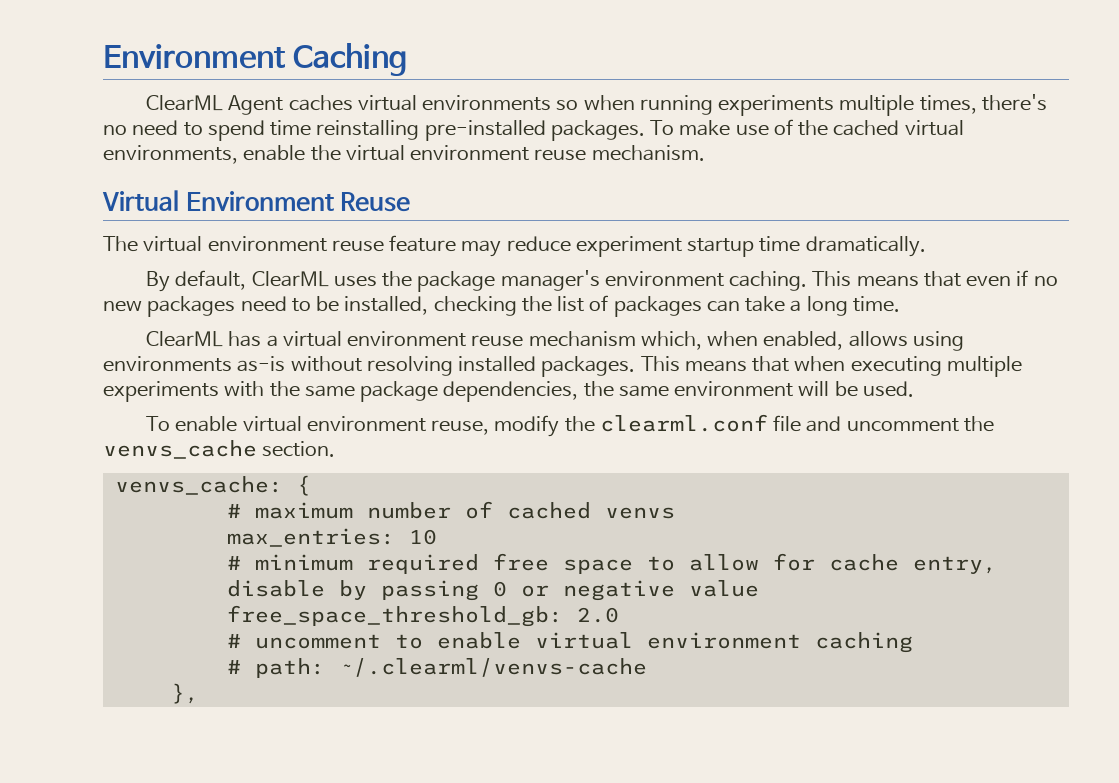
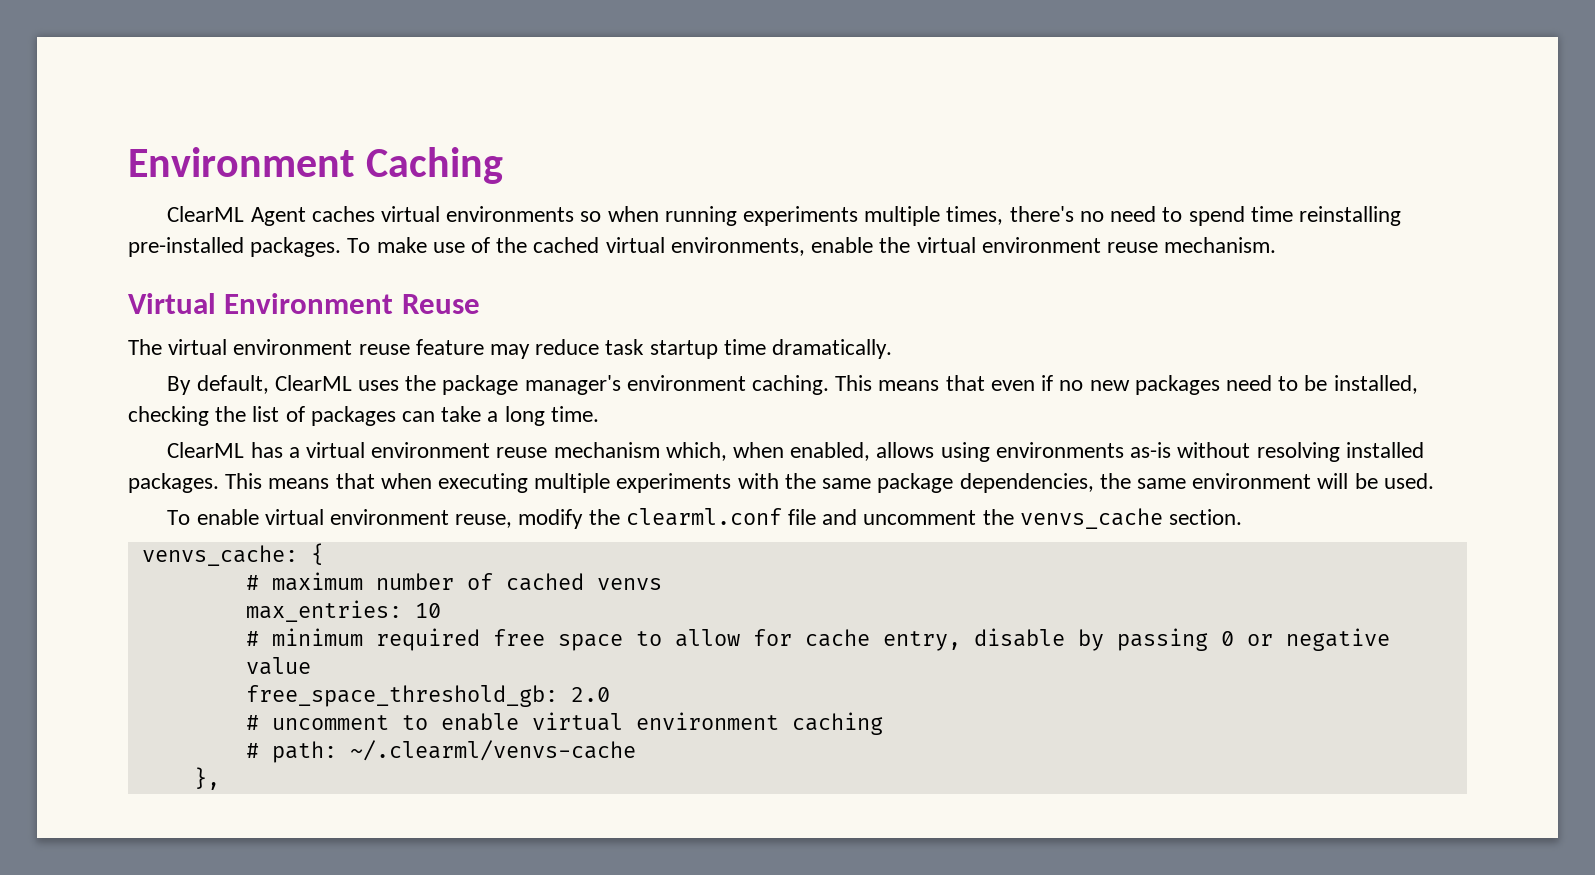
- The virtual environment reuse feature may reduce experiment startup time dramatically.
+ The virtual environment reuse feature may reduce task startup time dramatically.

